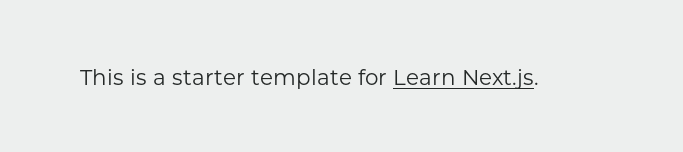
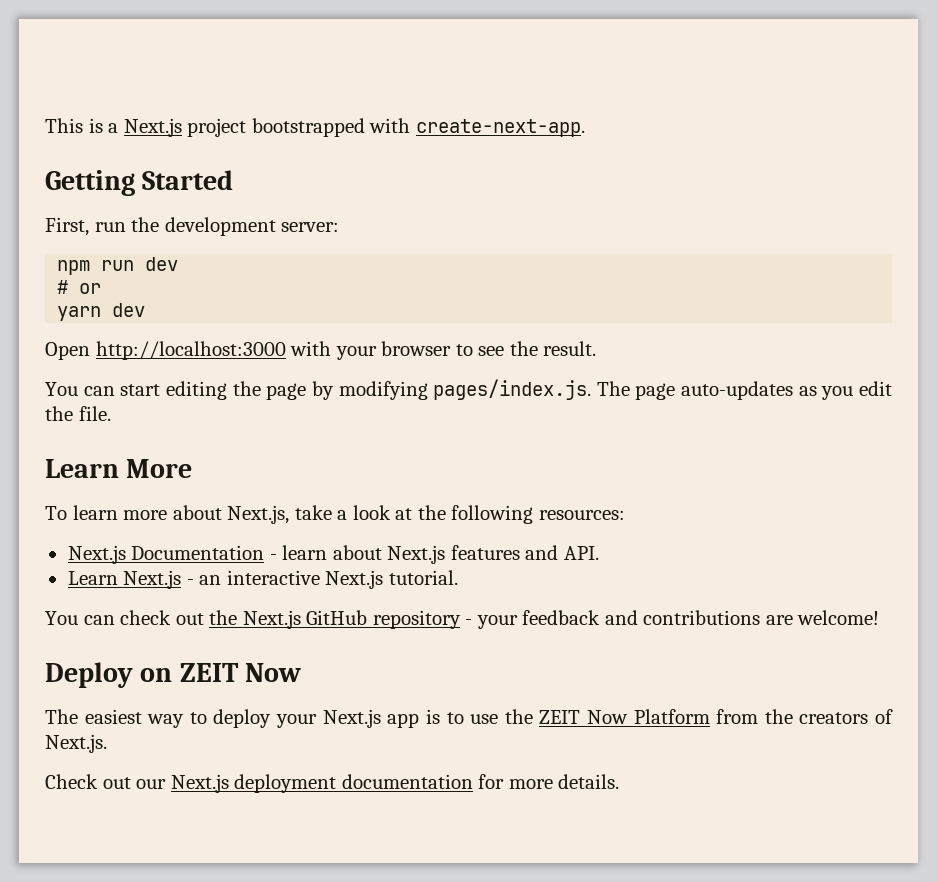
- This is a starter template for Learn Next.js.
+ This is a Next.js project bootstrapped with create-next-app.
+ Getting Started
+ First, run the development server:
+ npm run dev
+ # or
+ yarn dev
+ Open http://localhost:3000 with your browser to see the result.
+ You can start editing the page by modifying pages/index.js. The page auto-updates as you edit the file.
+ Learn More
+ To learn more about Next.js, take a look at the following resources:
+ Next.js Documentation - learn about Next.js features and API.
+ Learn Next.js - an interactive Next.js tutorial.
+ You can check out the Next.js GitHub repository - your feedback and contributions are welcome!
+ Deploy on ZEIT Now
+ The easiest way to deploy your Next.js app is to use the ZEIT Now Platform from the creators of Next.js.
+ Check out our Next.js deployment documentation for more details.

